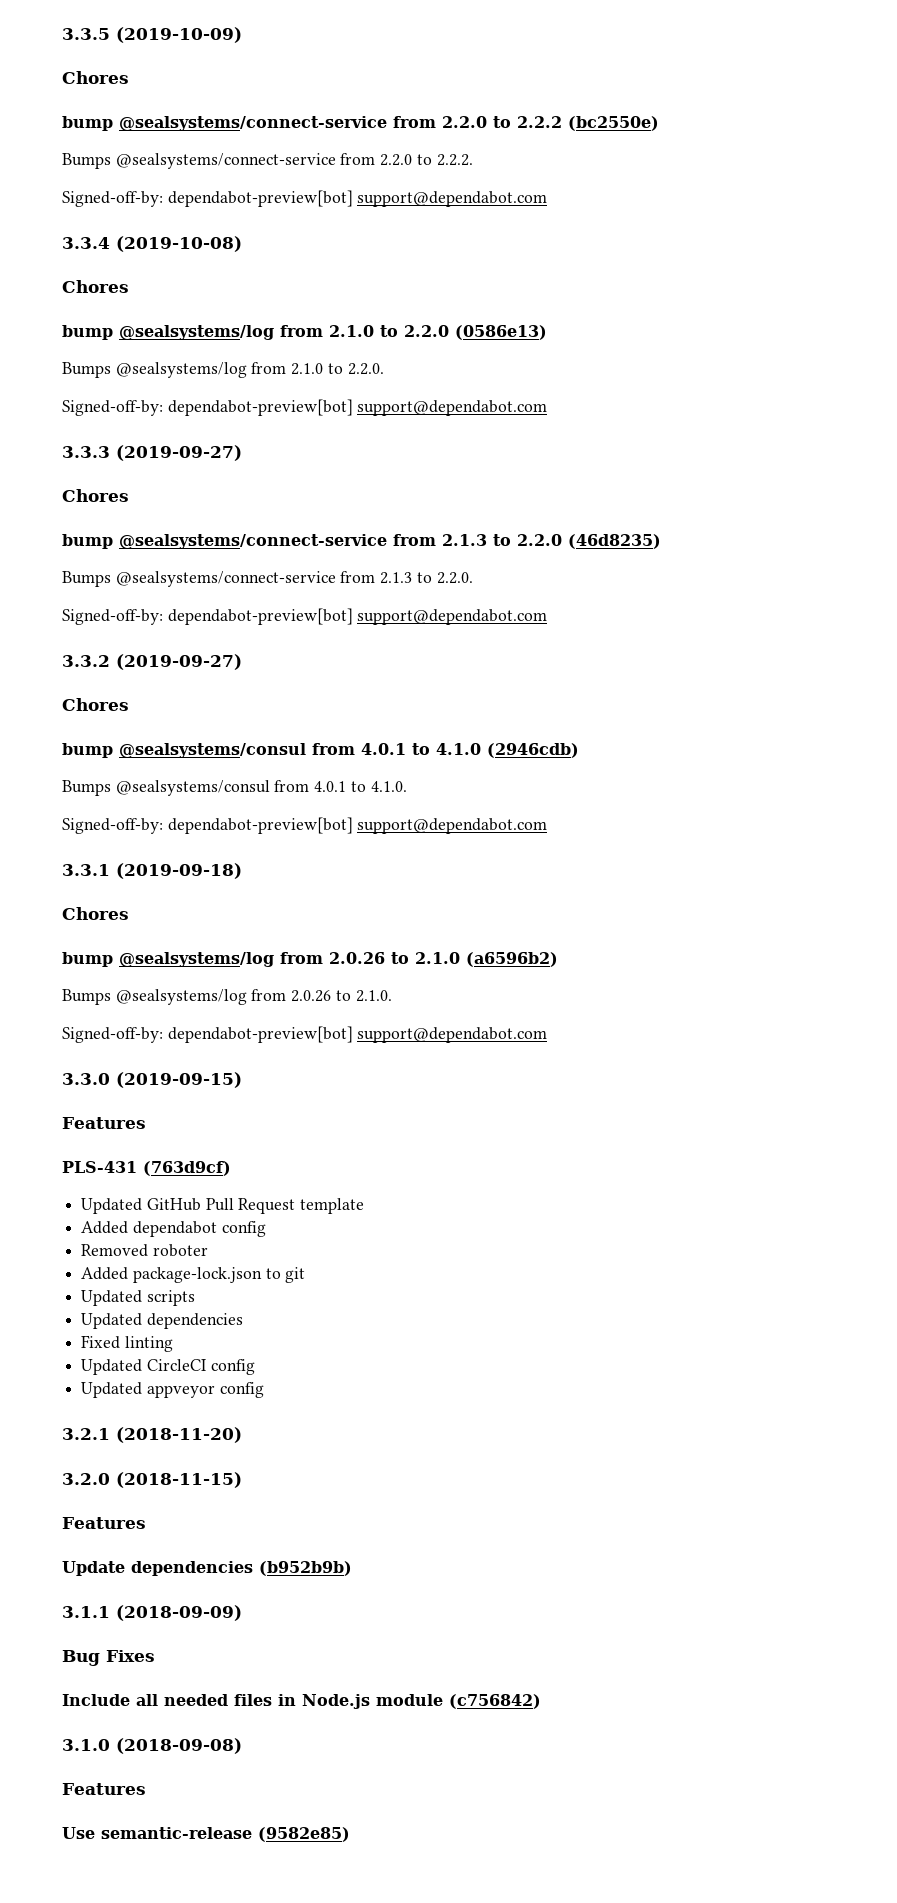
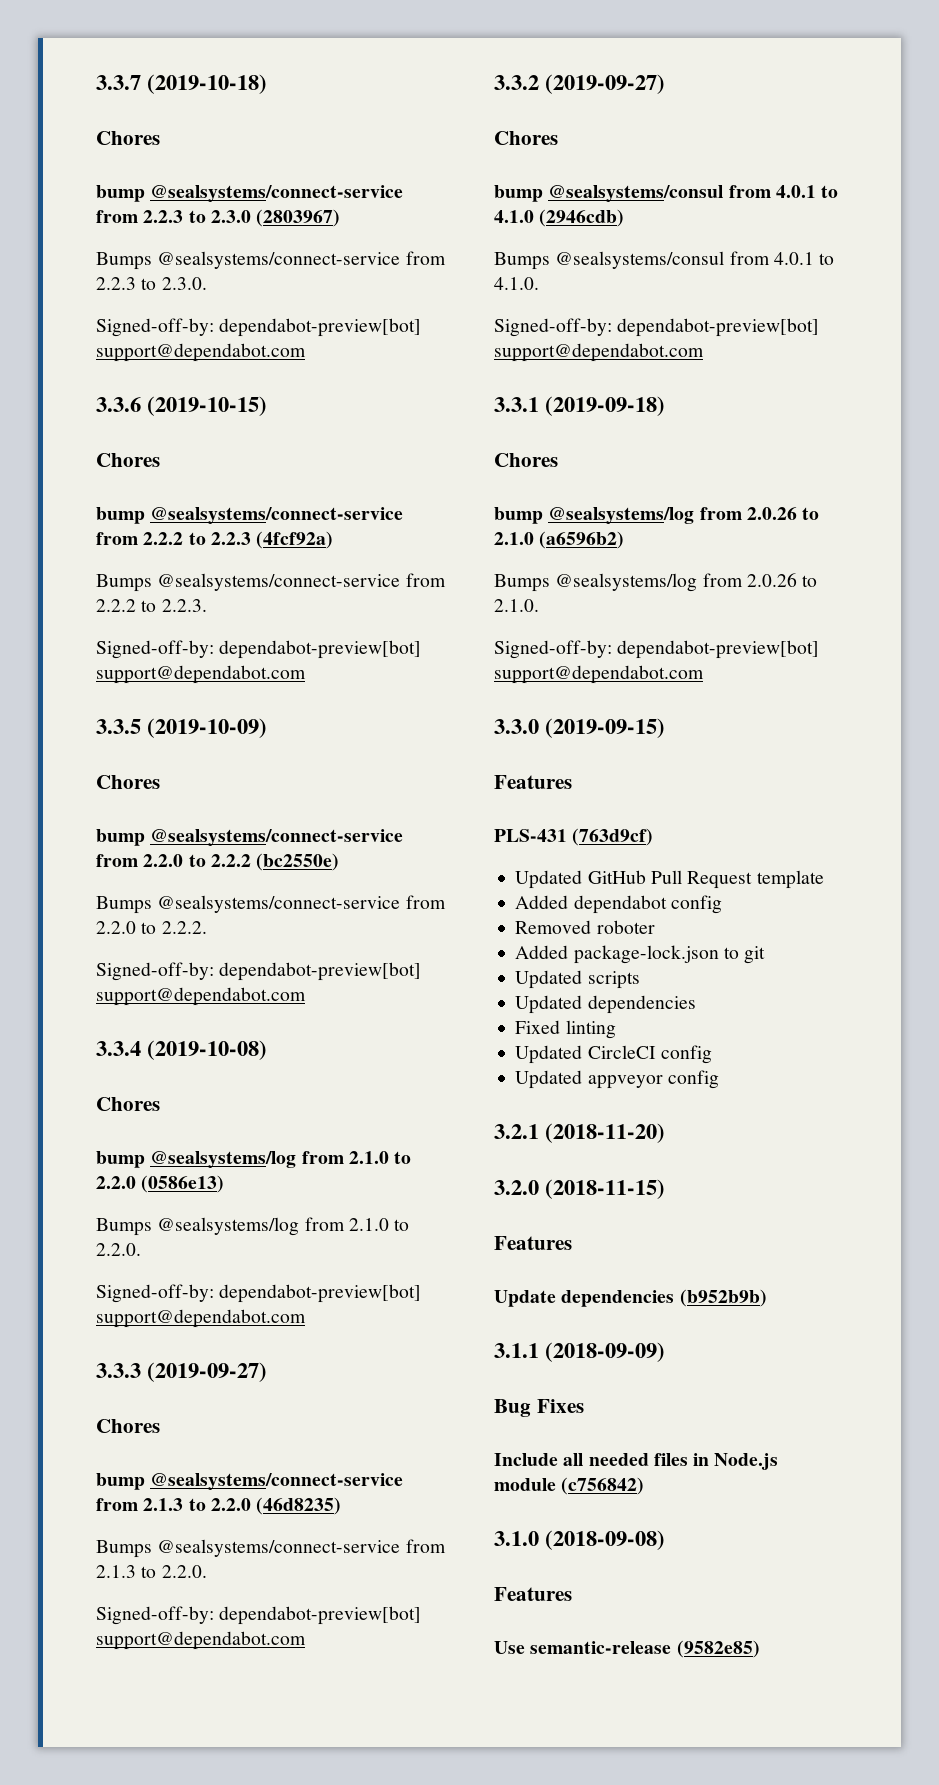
+ 3.3.7 (2019-10-18)
+ Chores
+ bump @sealsystems/connect-service from 2.2.3 to 2.3.0 (2803967)
+ Bumps @sealsystems/connect-service from 2.2.3 to 2.3.0.
+ Signed-off-by: dependabot-preview[bot] support@dependabot.com
+ 3.3.6 (2019-10-15)
+ Chores
+ bump @sealsystems/connect-service from 2.2.2 to 2.2.3 (4fcf92a)
+ Bumps @sealsystems/connect-service from 2.2.2 to 2.2.3.
+ Signed-off-by: dependabot-preview[bot] support@dependabot.com

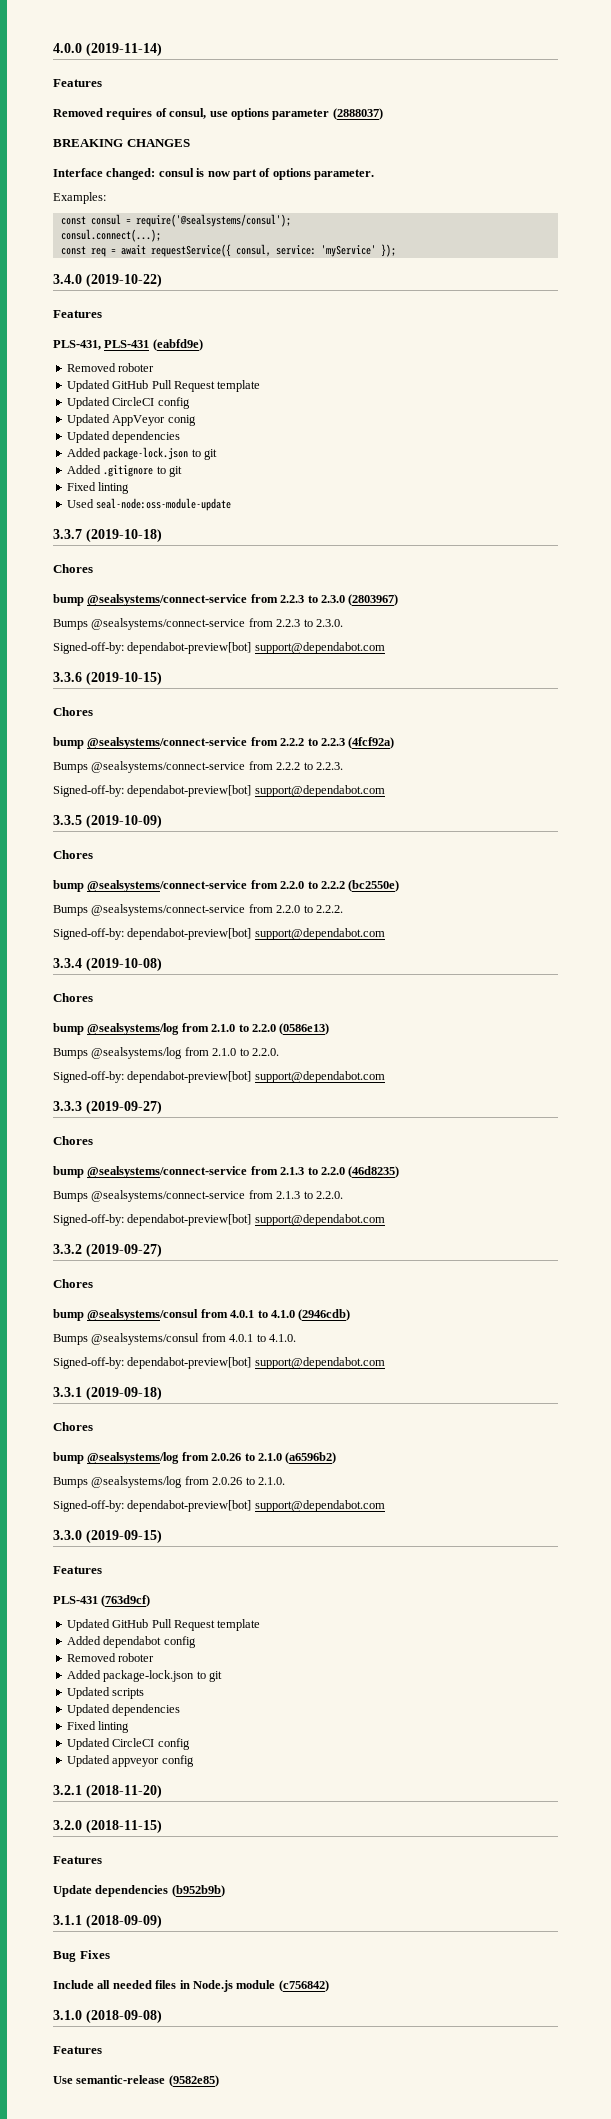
+ 4.0.0 (2019-11-14)
+ Features
+ Removed requires of consul, use options parameter (2888037)
+ BREAKING CHANGES
+ Interface changed: consul is now part of options parameter.
+ Examples:
+ const consul = require('@sealsystems/consul');
+ consul.connect(...);
+ const req = await requestService({ consul, service: 'myService' });
+ 3.4.0 (2019-10-22)
+ Features
+ PLS-431, PLS-431 (eabfd9e)
+ Removed roboter
+ Updated GitHub Pull Request template
+ Updated CircleCI config
+ Updated AppVeyor conig
+ Updated dependencies
+ Added package-lock.json to git
+ Added .gitignore to git
+ Fixed linting
+ Used seal-node:oss-module-update

